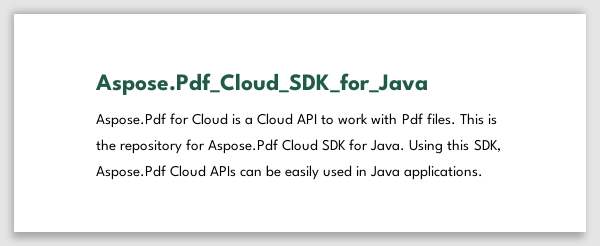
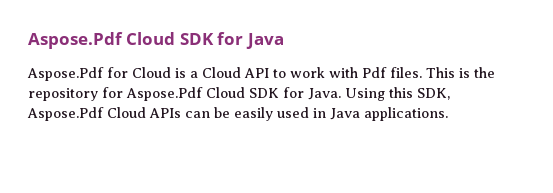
- Aspose.Pdf_Cloud_SDK_for_Java
+ Aspose.Pdf Cloud SDK for Java

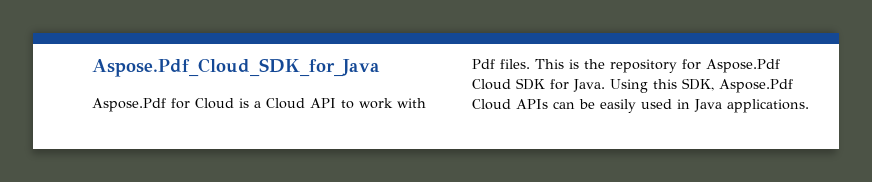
- Aspose.Pdf Cloud SDK for Java
+ Aspose.Pdf_Cloud_SDK_for_Java

